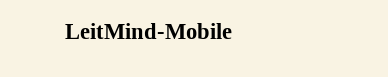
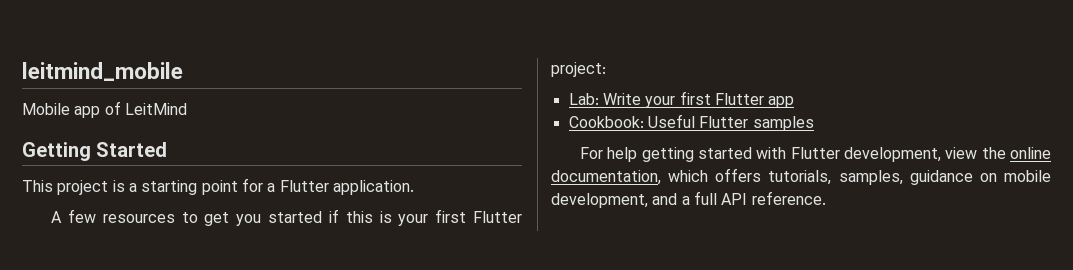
- LeitMind-Mobile
+ leitmind_mobile
+ Mobile app of LeitMind
+ Getting Started
+ This project is a starting point for a Flutter application.
+ A few resources to get you started if this is your first Flutter project:
+ Lab: Write your first Flutter app
+ Cookbook: Useful Flutter samples
+ For help getting started with Flutter development, view the online documentation, which offers tutorials, samples, guidance on mobile development, and a full API reference.

